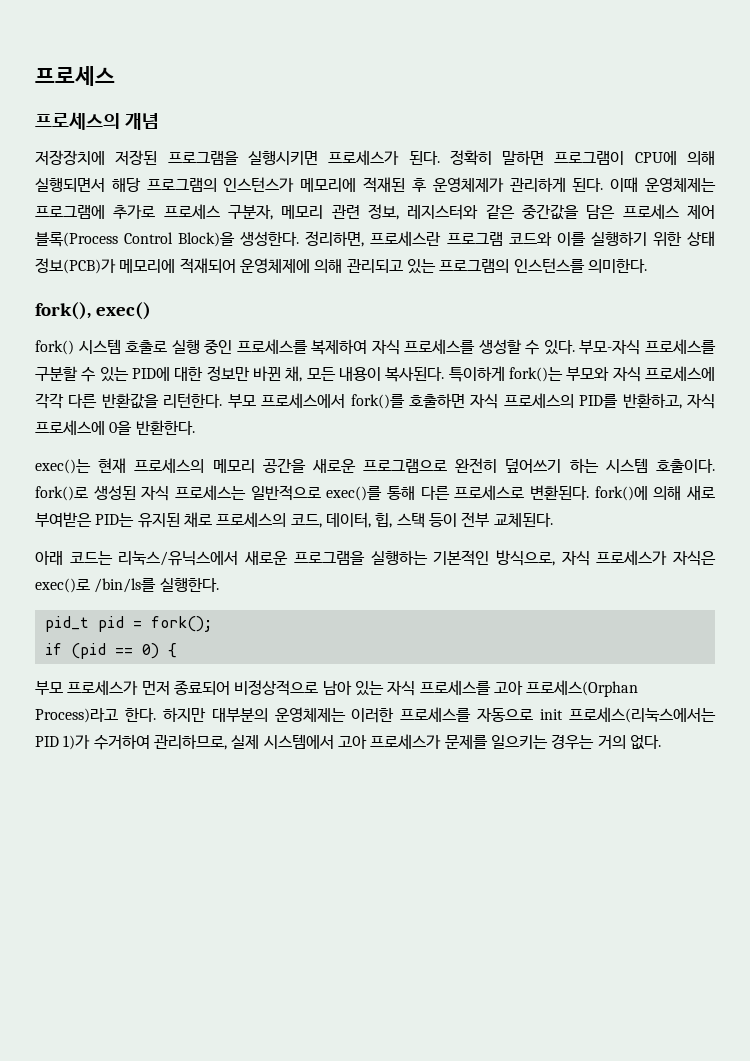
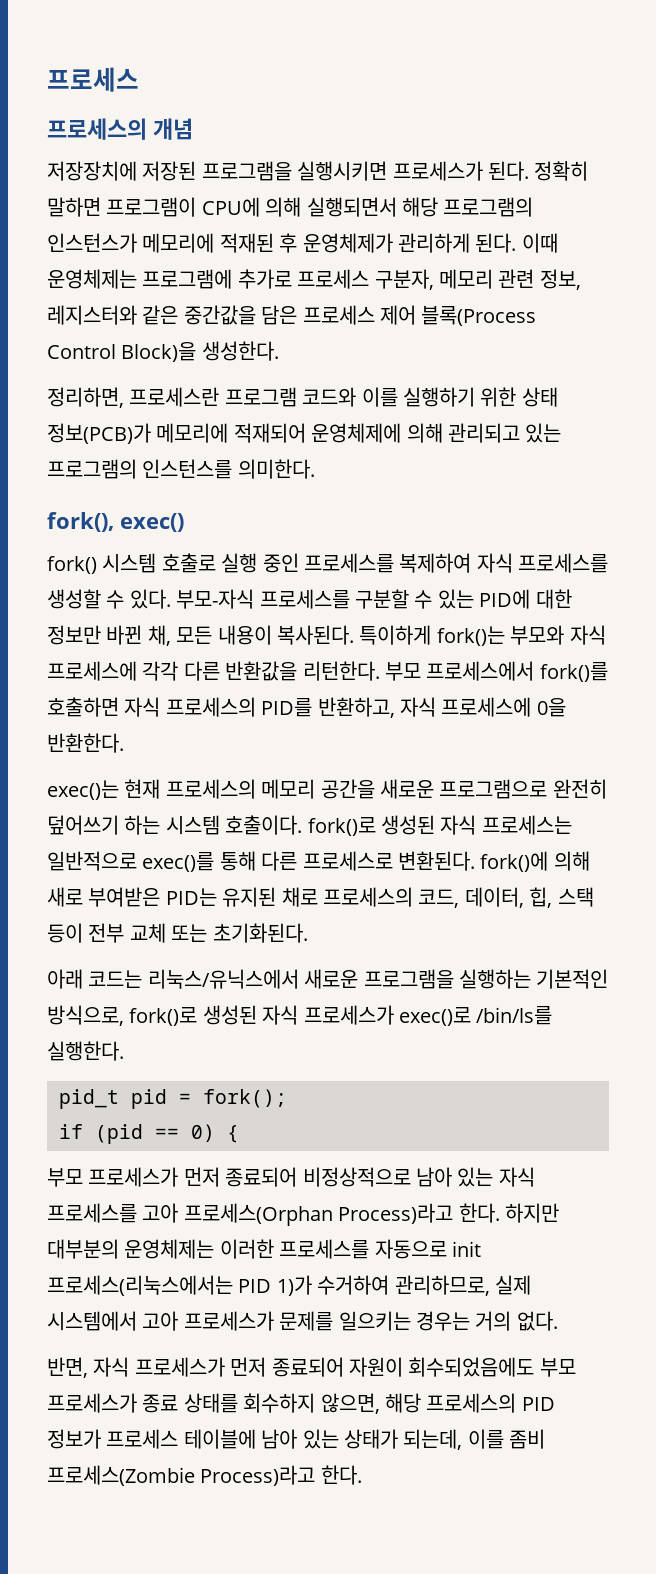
- 이때 운영체제는 프로그램에 추가로 프로세스 구분자, 메모리 관련 정보, 레지스터와 같은 중간값을 담은 프로세스 제어 블록(Process Control Block)을 생성한다. 정리하면, 프로세스란 프로그램 코드와 이를 실행하기 위한 상태 정보(PCB)가 메모리에 적재되어 운영체제에 의해 관리되고 있는 프로그램의 인스턴스를 의미한다.
+ 이때 운영체제는 프로그램에 추가로 프로세스 구분자, 메모리 관련 정보, 레지스터와 같은 중간값을 담은 프로세스 제어 블록(Process Control Block)을 생성한다.
+ 정리하면, 프로세스란 프로그램 코드와 이를 실행하기 위한 상태 정보(PCB)가 메모리에 적재되어 운영체제에 의해 관리되고 있는 프로그램의 인스턴스를 의미한다.
- exec()는 현재 프로세스의 메모리 공간을 새로운 프로그램으로 완전히 덮어쓰기 하는 시스템 호출이다. fork()로 생성된 자식 프로세스는 일반적으로 exec()를 통해 다른 프로세스로 변환된다. fork()에 의해 새로 부여받은 PID는 유지된 채로 프로세스의 코드, 데이터, 힙, 스택 등이 전부 교체된다.
+ exec()는 현재 프로세스의 메모리 공간을 새로운 프로그램으로 완전히 덮어쓰기 하는 시스템 호출이다. fork()로 생성된 자식 프로세스는 일반적으로 exec()를 통해 다른 프로세스로 변환된다. fork()에 의해 새로 부여받은 PID는 유지된 채로 프로세스의 코드, 데이터, 힙, 스택 등이 전부 교체 또는 초기화된다.
- 아래 코드는 리눅스/유닉스에서 새로운 프로그램을 실행하는 기본적인 방식으로, 자식 프로세스가 자식은 exec()로 /bin/ls를 실행한다.
+ 아래 코드는 리눅스/유닉스에서 새로운 프로그램을 실행하는 기본적인 방식으로, fork()로 생성된 자식 프로세스가 exec()로 /bin/ls를 실행한다.
+ 반면, 자식 프로세스가 먼저 종료되어 자원이 회수되었음에도 부모 프로세스가 종료 상태를 회수하지 않으면, 해당 프로세스의 PID 정보가 프로세스 테이블에 남아 있는 상태가 되는데, 이를 좀비 프로세스(Zombie Process)라고 한다.

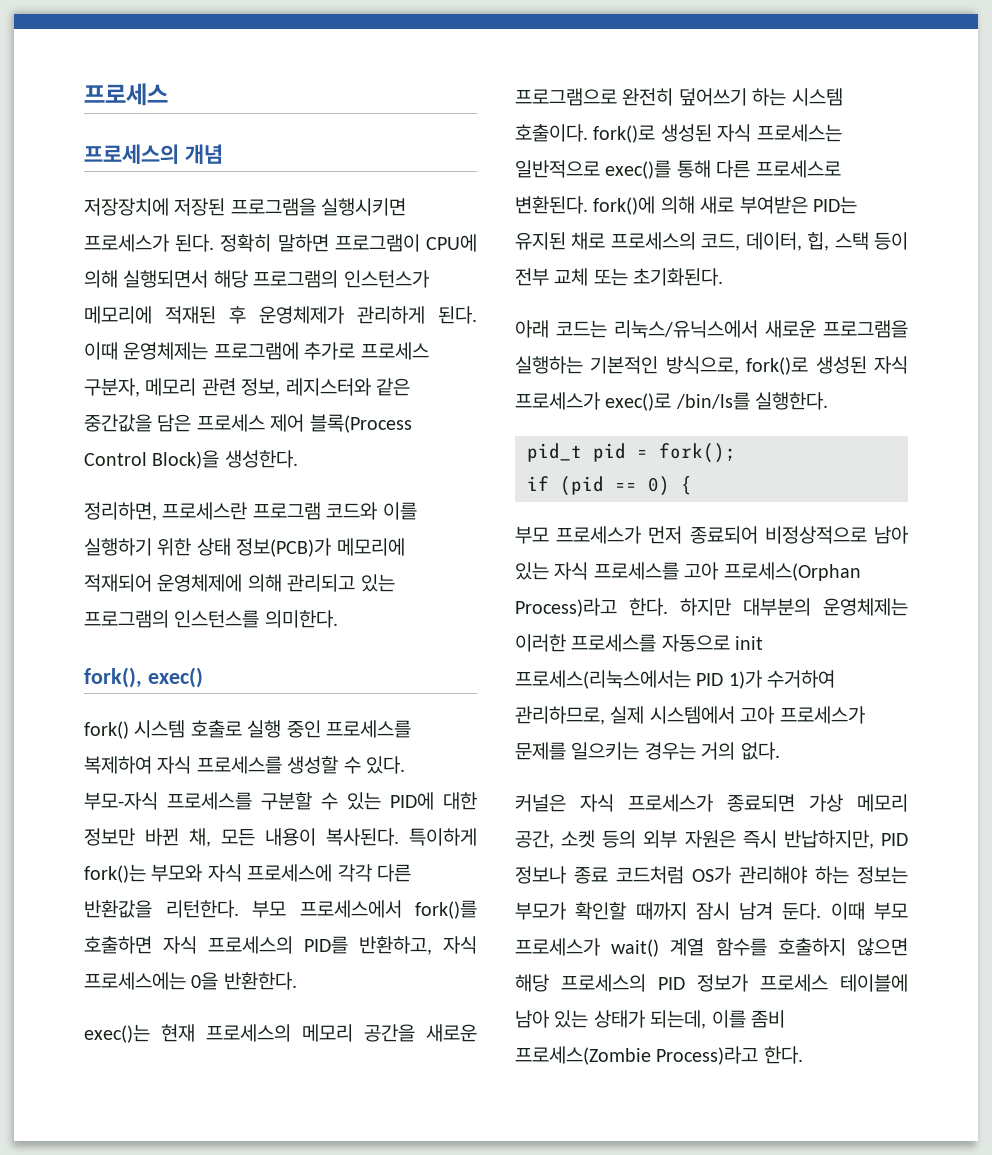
- 부모 프로세스에서 fork()를 호출하면 자식 프로세스의 PID를 반환하고, 자식 프로세스에 0을 반환한다.
+ 부모 프로세스에서 fork()를 호출하면 자식 프로세스의 PID를 반환하고, 자식 프로세스에는 0을 반환한다.
- 반면, 자식 프로세스가 먼저 종료되어 자원이 회수되었음에도 부모 프로세스가 종료 상태를 회수하지 않으면, 해당 프로세스의 PID 정보가 프로세스 테이블에 남아 있는 상태가 되는데, 이를 좀비 프로세스(Zombie Process)라고 한다.
+ 커널은 자식 프로세스가 종료되면 가상 메모리 공간, 소켓 등의 외부 자원은 즉시 반납하지만, PID 정보나 종료 코드처럼 OS가 관리해야 하는 정보는 부모가 확인할 때까지 잠시 남겨 둔다. 이때 부모 프로세스가 wait() 계열 함수를 호출하지 않으면 해당 프로세스의 PID 정보가 프로세스 테이블에 남아 있는 상태가 되는데, 이를 좀비 프로세스(Zombie Process)라고 한다.

